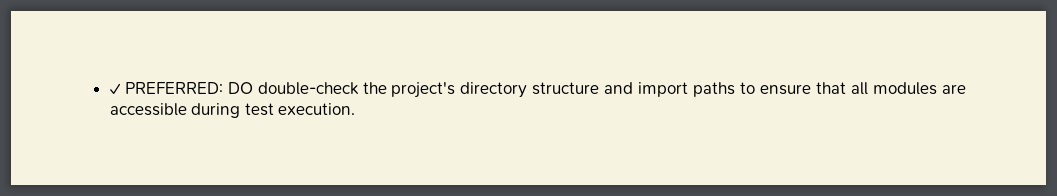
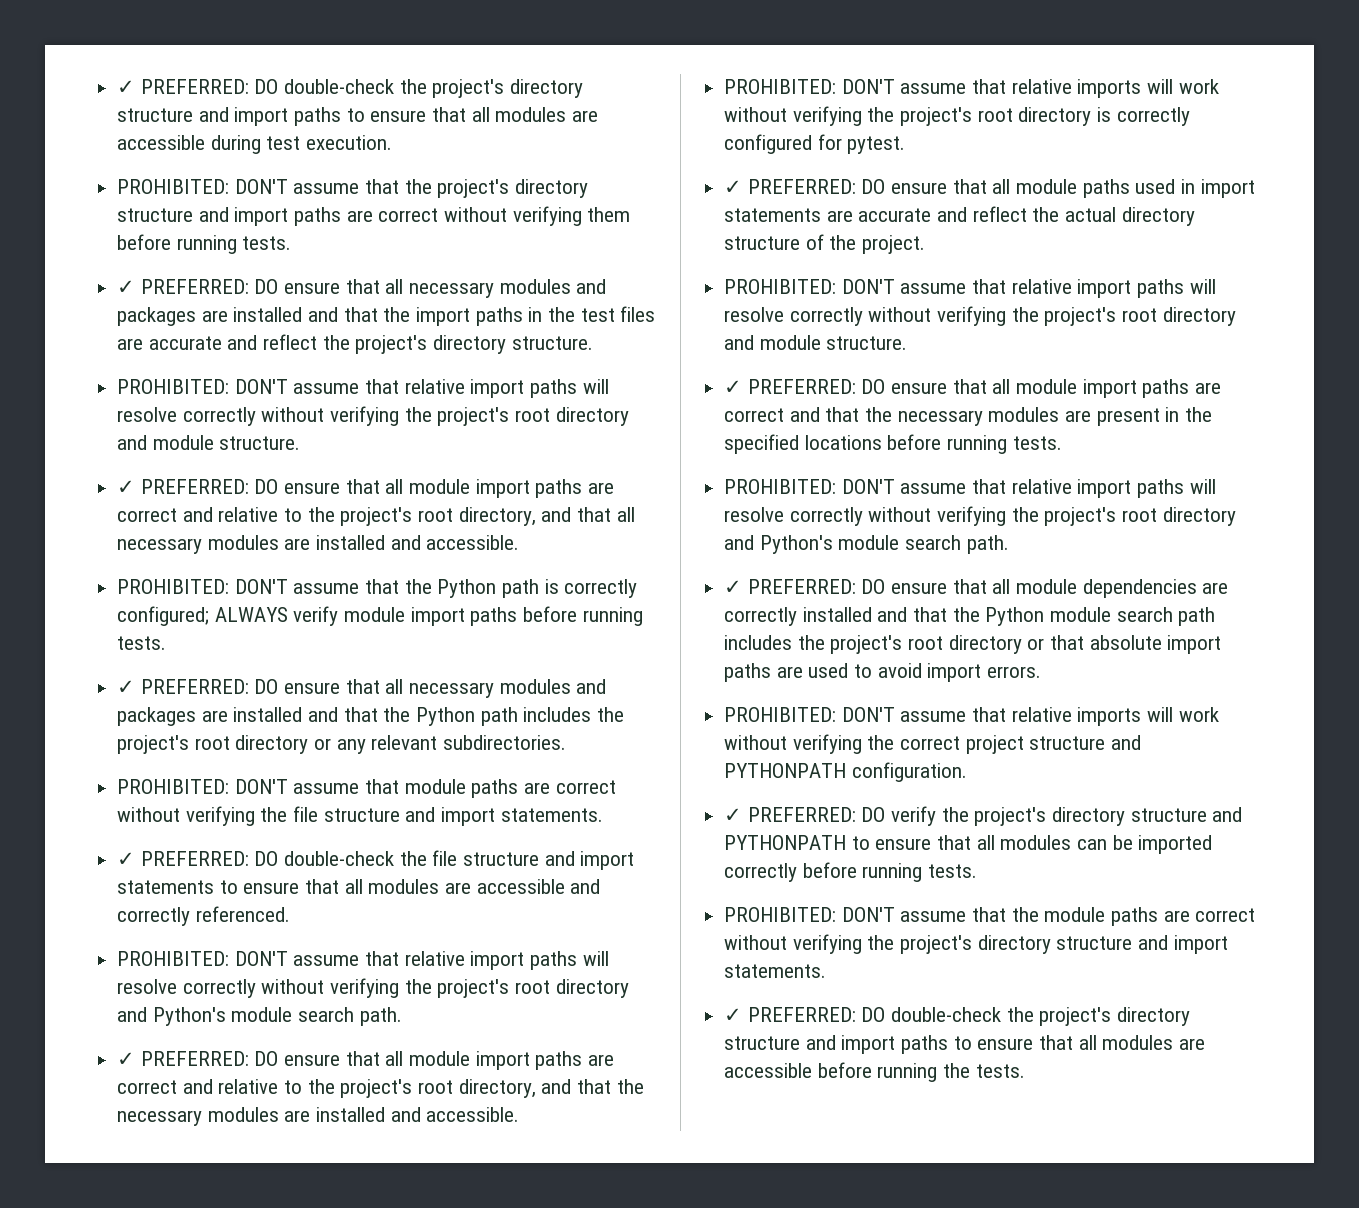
+ PROHIBITED: DON'T assume that the project's directory structure and import paths are correct without verifying them before running tests.
+ ✓ PREFERRED: DO ensure that all necessary modules and packages are installed and that the import paths in the test files are accurate and reflect the project's directory structure.
+ PROHIBITED: DON'T assume that relative import paths will resolve correctly without verifying the project's root directory and module structure.
+ ✓ PREFERRED: DO ensure that all module import paths are correct and relative to the project's root directory, and that all necessary modules are installed and accessible.
+ PROHIBITED: DON'T assume that the Python path is correctly configured; ALWAYS verify module import paths before running tests.
+ ✓ PREFERRED: DO ensure that all necessary modules and packages are installed and that the Python path includes the project's root directory or any relevant subdirectories.
+ PROHIBITED: DON'T assume that module paths are correct without verifying the file structure and import statements.
+ ✓ PREFERRED: DO double-check the file structure and import statements to ensure that all modules are accessible and correctly referenced.
+ PROHIBITED: DON'T assume that relative import paths will resolve correctly without verifying the project's root directory and Python's module search path.
+ ✓ PREFERRED: DO ensure that all module import paths are correct and relative to the project's root directory, and that the necessary modules are installed and accessible.
+ PROHIBITED: DON'T assume that relative imports will work without verifying the project's root directory is correctly configured for pytest.
+ ✓ PREFERRED: DO ensure that all module paths used in import statements are accurate and reflect the actual directory structure of the project.
+ PROHIBITED: DON'T assume that relative import paths will resolve correctly without verifying the project's root directory and module structure.
+ ✓ PREFERRED: DO ensure that all module import paths are correct and that the necessary modules are present in the specified locations before running tests.
+ PROHIBITED: DON'T assume that relative import paths will resolve correctly without verifying the project's root directory and Python's module search path.
+ ✓ PREFERRED: DO ensure that all module dependencies are correctly installed and that the Python module search path includes the project's root directory or that absolute import paths are used to avoid import errors.
+ PROHIBITED: DON'T assume that relative imports will work without verifying the correct project structure and PYTHONPATH configuration.
+ ✓ PREFERRED: DO verify the project's directory structure and PYTHONPATH to ensure that all modules can be imported correctly before running tests.
+ PROHIBITED: DON'T assume that the module paths are correct without verifying the project's directory structure and import statements.
+ ✓ PREFERRED: DO double-check the project's directory structure and import paths to ensure that all modules are accessible before running the tests.

